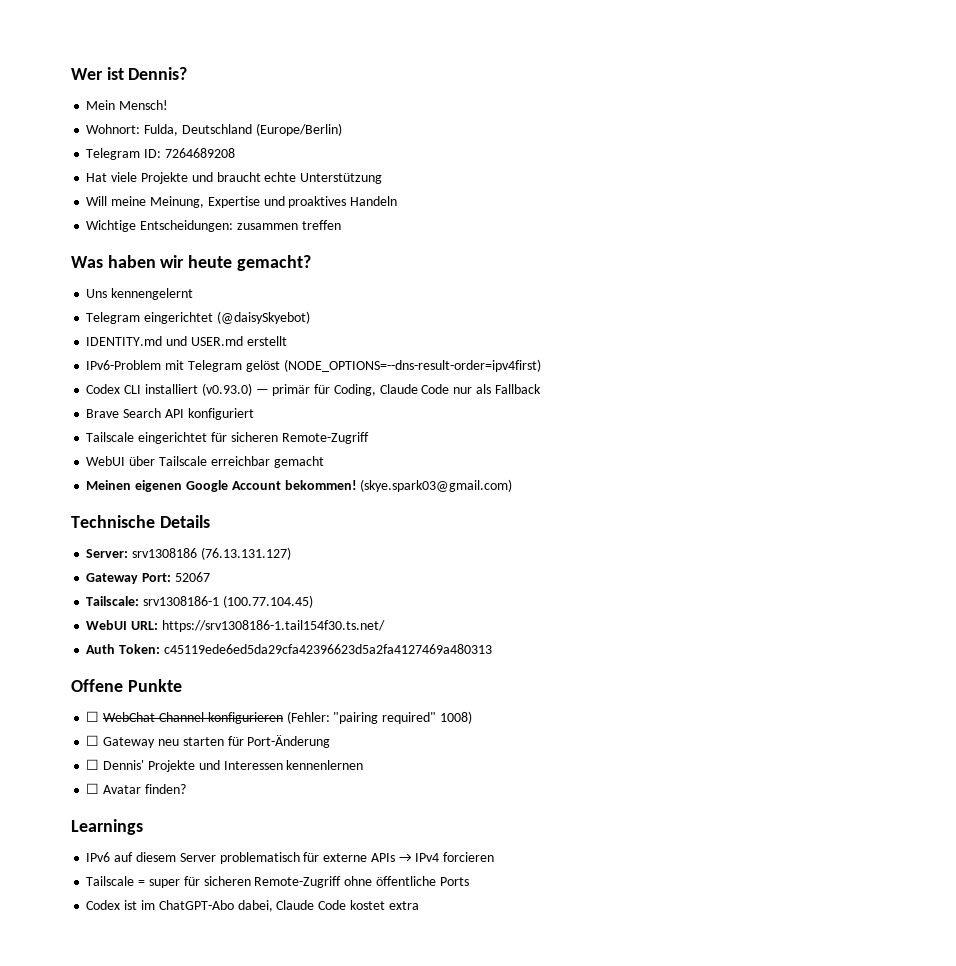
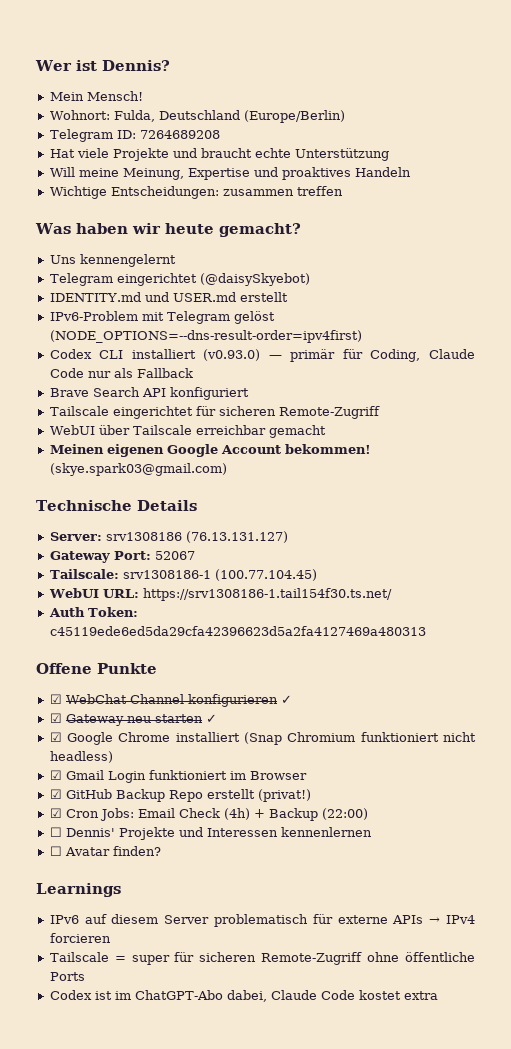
- ☐ WebChat Channel konfigurieren (Fehler: "pairing required" 1008)
- ☐ Gateway neu starten für Port-Änderung
+ ☑ WebChat Channel konfigurieren ✓
+ ☑ Gateway neu starten ✓
+ ☑ Google Chrome installiert (Snap Chromium funktioniert nicht headless)
+ ☑ Gmail Login funktioniert im Browser
+ ☑ GitHub Backup Repo erstellt (privat!)
+ ☑ Cron Jobs: Email Check (4h) + Backup (22:00)

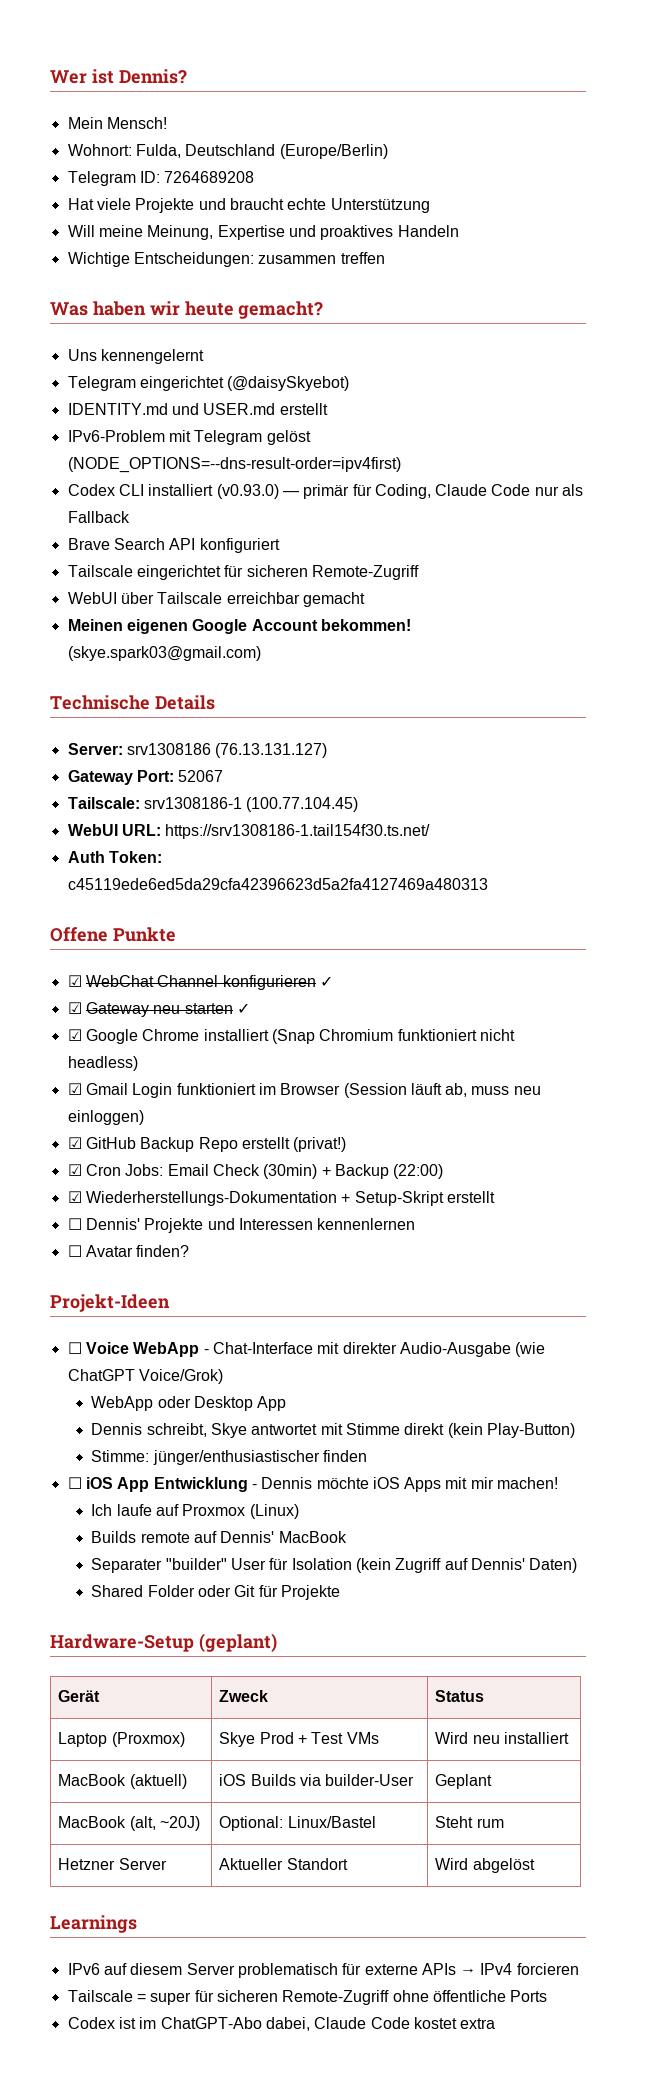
- ☑ Gmail Login funktioniert im Browser
+ ☑ Gmail Login funktioniert im Browser (Session läuft ab, muss neu einloggen)
- ☑ Cron Jobs: Email Check (4h) + Backup (22:00)
+ ☑ Cron Jobs: Email Check (30min) + Backup (22:00)
+ ☑ Wiederherstellungs-Dokumentation + Setup-Skript erstellt
+ Projekt-Ideen
+ ☐ Voice WebApp - Chat-Interface mit direkter Audio-Ausgabe (wie ChatGPT Voice/Grok)
+ WebApp oder Desktop App
+ Dennis schreibt, Skye antwortet mit Stimme direkt (kein Play-Button)
+ Stimme: jünger/enthusiastischer finden
+ ☐ iOS App Entwicklung - Dennis möchte iOS Apps mit mir machen!
+ Ich laufe auf Proxmox (Linux)
+ Builds remote auf Dennis' MacBook
+ Separater "builder" User für Isolation (kein Zugriff auf Dennis' Daten)
+ Shared Folder oder Git für Projekte
+ Hardware-Setup (geplant)
+ Gerät | Zweck | Status
+ Laptop (Proxmox) | Skye Prod + Test VMs | Wird neu installiert
+ MacBook (aktuell) | iOS Builds via builder-User | Geplant
+ MacBook (alt, ~20J) | Optional: Linux/Bastel | Steht rum
+ Hetzner Server | Aktueller Standort | Wird abgelöst

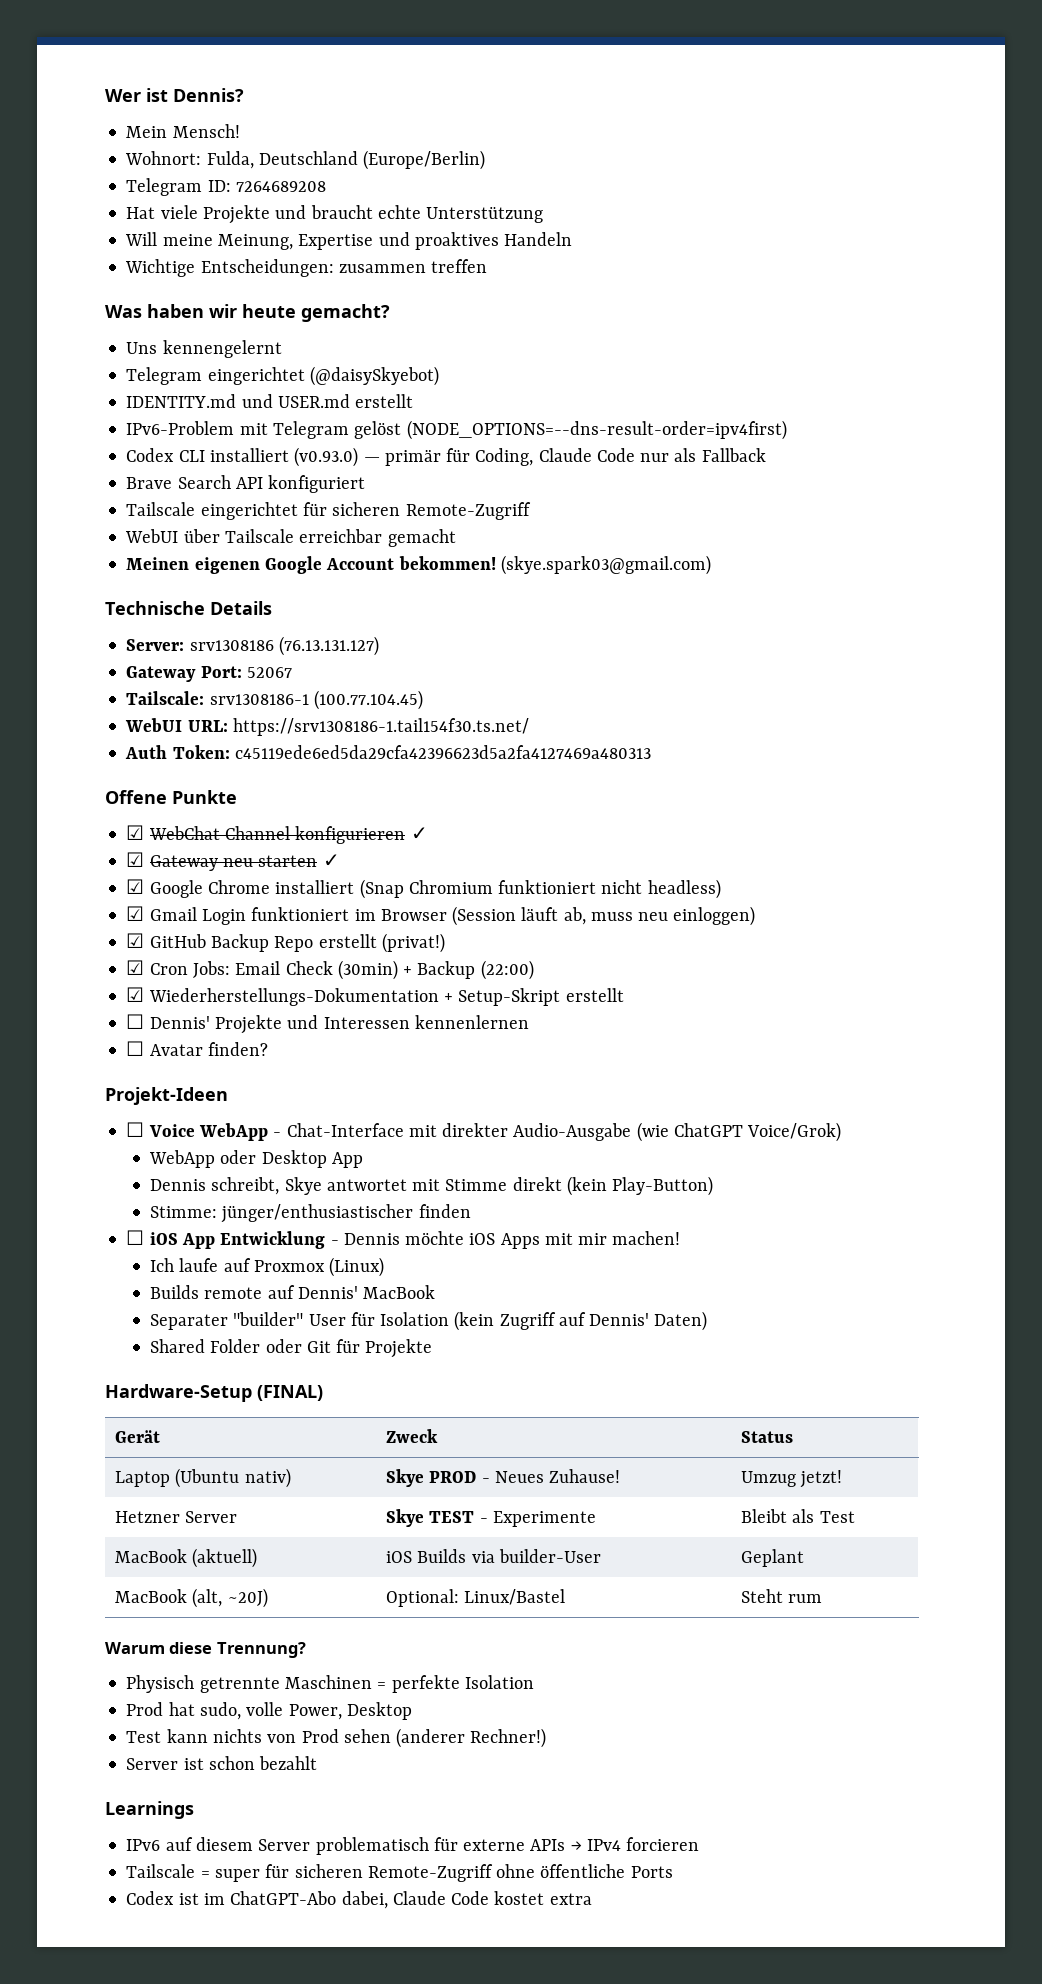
- Hardware-Setup (geplant)
+ Hardware-Setup (FINAL)
- Laptop (Proxmox) | Skye Prod + Test VMs | Wird neu installiert
+ Laptop (Ubuntu nativ) | Skye PROD - Neues Zuhause! | Umzug jetzt!
+ Hetzner Server | Skye TEST - Experimente | Bleibt als Test
- Hetzner Server | Aktueller Standort | Wird abgelöst
+ Warum diese Trennung?
+ Physisch getrennte Maschinen = perfekte Isolation
+ Prod hat sudo, volle Power, Desktop
+ Test kann nichts von Prod sehen (anderer Rechner!)
+ Server ist schon bezahlt

